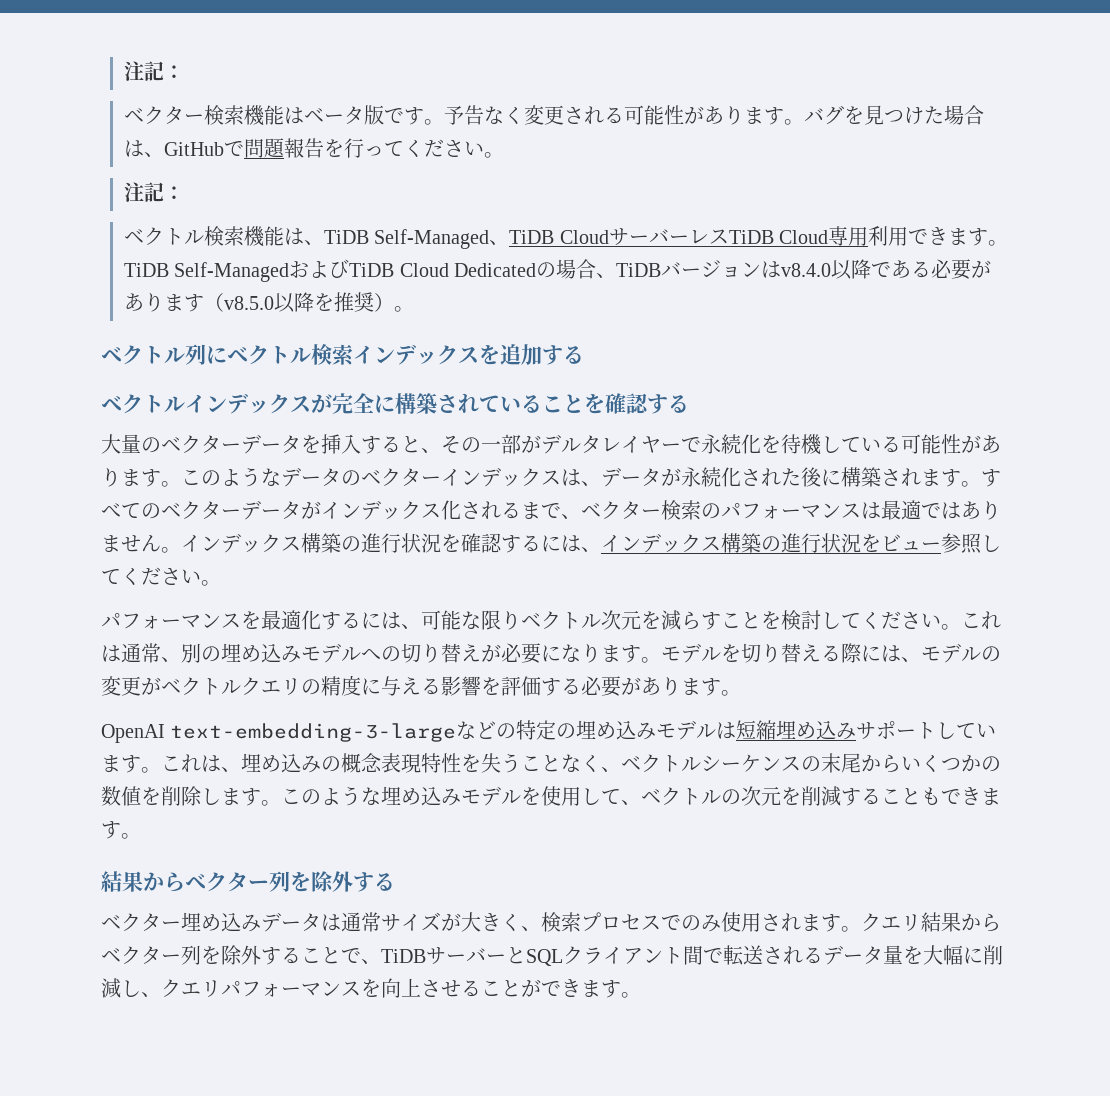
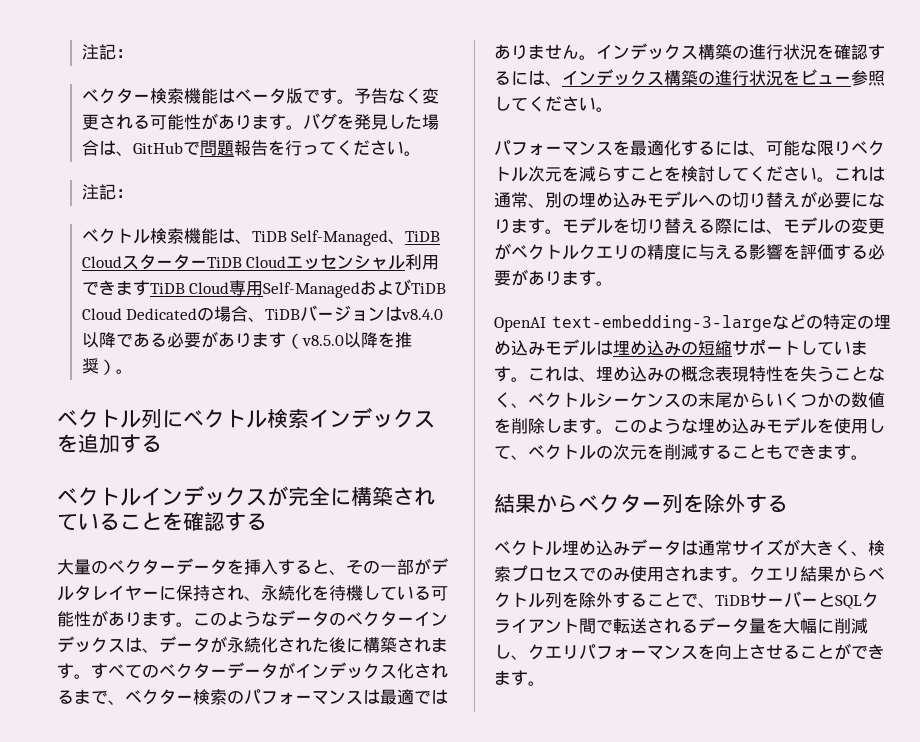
- バグを見つけた場合は、GitHubで問題報告を行ってください。
+ バグを発見した場合は、GitHubで問題報告を行ってください。
- ベクトル検索機能は、TiDB Self-Managed、TiDB CloudサーバーレスTiDB Cloud専用利用できます。TiDB Self-ManagedおよびTiDB Cloud Dedicatedの場合、TiDBバージョンはv8.4.0以降である必要があります（v8.5.0以降を推奨）。
+ ベクトル検索機能は、TiDB Self-Managed、TiDB CloudスターターTiDB Cloudエッセンシャル利用できますTiDB Cloud専用Self-ManagedおよびTiDB Cloud Dedicatedの場合、TiDBバージョンはv8.4.0以降である必要があります（v8.5.0以降を推奨）。
- 大量のベクターデータを挿入すると、その一部がデルタレイヤーで永続化を待機している可能性があります。
+ 大量のベクターデータを挿入すると、その一部がデルタレイヤーに保持され、永続化を待機している可能性があります。
- OpenAI text-embedding-3-largeなどの特定の埋め込みモデルは短縮埋め込みサポートしています。
+ OpenAI text-embedding-3-largeなどの特定の埋め込みモデルは埋め込みの短縮サポートしています。
- ベクター埋め込みデータは通常サイズが大きく、検索プロセスでのみ使用されます。
+ ベクトル埋め込みデータは通常サイズが大きく、検索プロセスでのみ使用されます。
- クエリ結果からベクター列を除外することで、TiDBサーバーとSQLクライアント間で転送されるデータ量を大幅に削減し、クエリパフォーマンスを向上させることができます。
+ クエリ結果からベクトル列を除外することで、TiDBサーバーとSQLクライアント間で転送されるデータ量を大幅に削減し、クエリパフォーマンスを向上させることができます。

